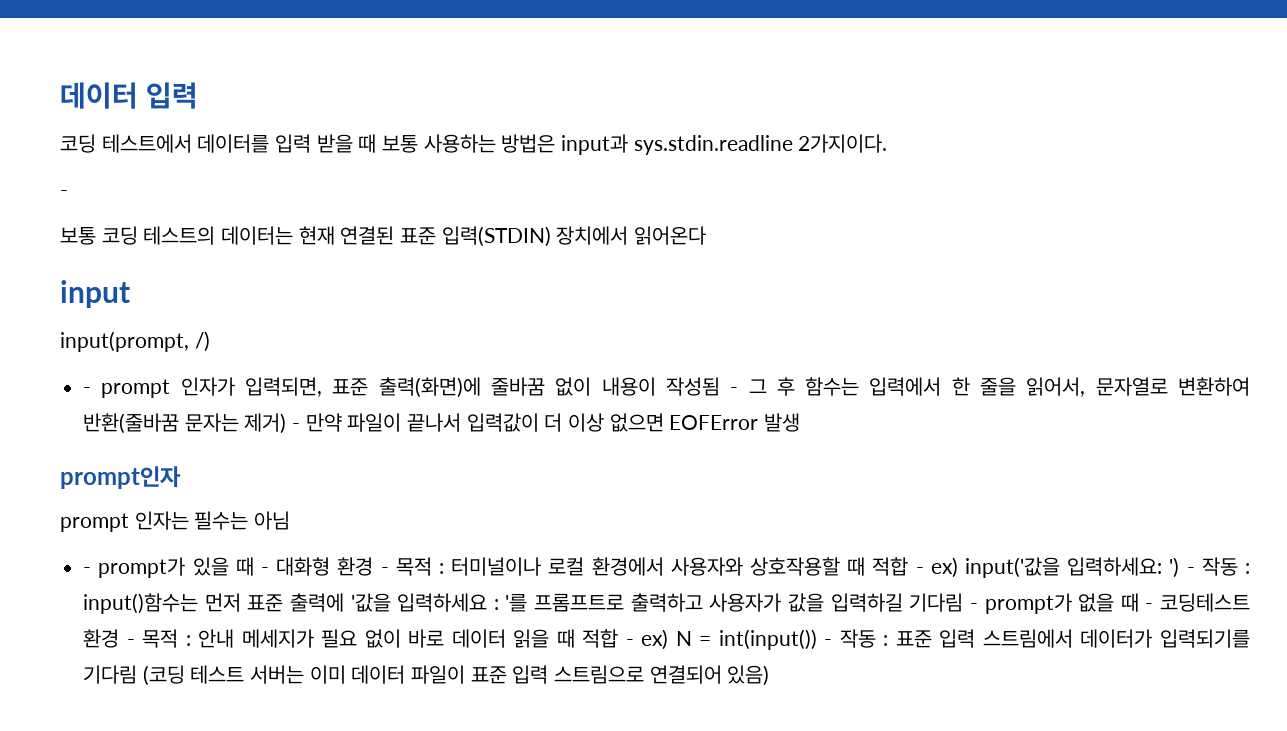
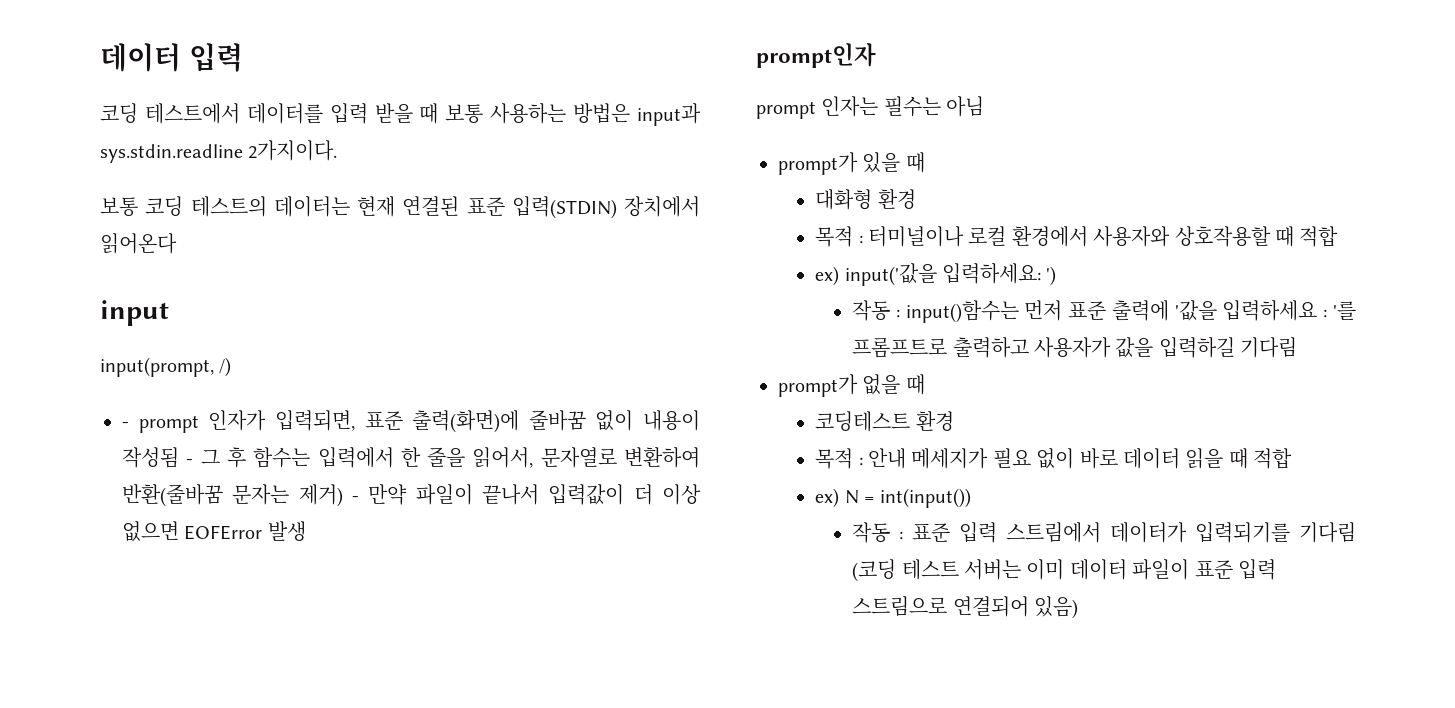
  코딩 테스트에서 데이터를 입력 받을 때 보통 사용하는 방법은 input과 sys.stdin.readline 2가지이다.
- -
- - prompt가 있을 때 - 대화형 환경 - 목적 :
+ prompt가 있을 때
+ 대화형 환경
+ 목적 :
- 터미널이나 로컬 환경에서 사용자와 상호작용할 때 적합 - ex) input('값을 입력하세요:
+ 터미널이나 로컬 환경에서 사용자와 상호작용할 때 적합
+ ex) input('값을 입력하세요:
- ') - 작동 :
+ ')
+ 작동 :
- '를 프롬프트로 출력하고 사용자가 값을 입력하길 기다림 - prompt가 없을 때 - 코딩테스트 환경 - 목적 :
+ '를 프롬프트로 출력하고 사용자가 값을 입력하길 기다림
+ prompt가 없을 때
+ 코딩테스트 환경
+ 목적 :
- 안내 메세지가 필요 없이 바로 데이터 읽을 때 적합 - ex) N = int(input()) - 작동 :
+ 안내 메세지가 필요 없이 바로 데이터 읽을 때 적합
+ ex) N = int(input())
+ 작동 :

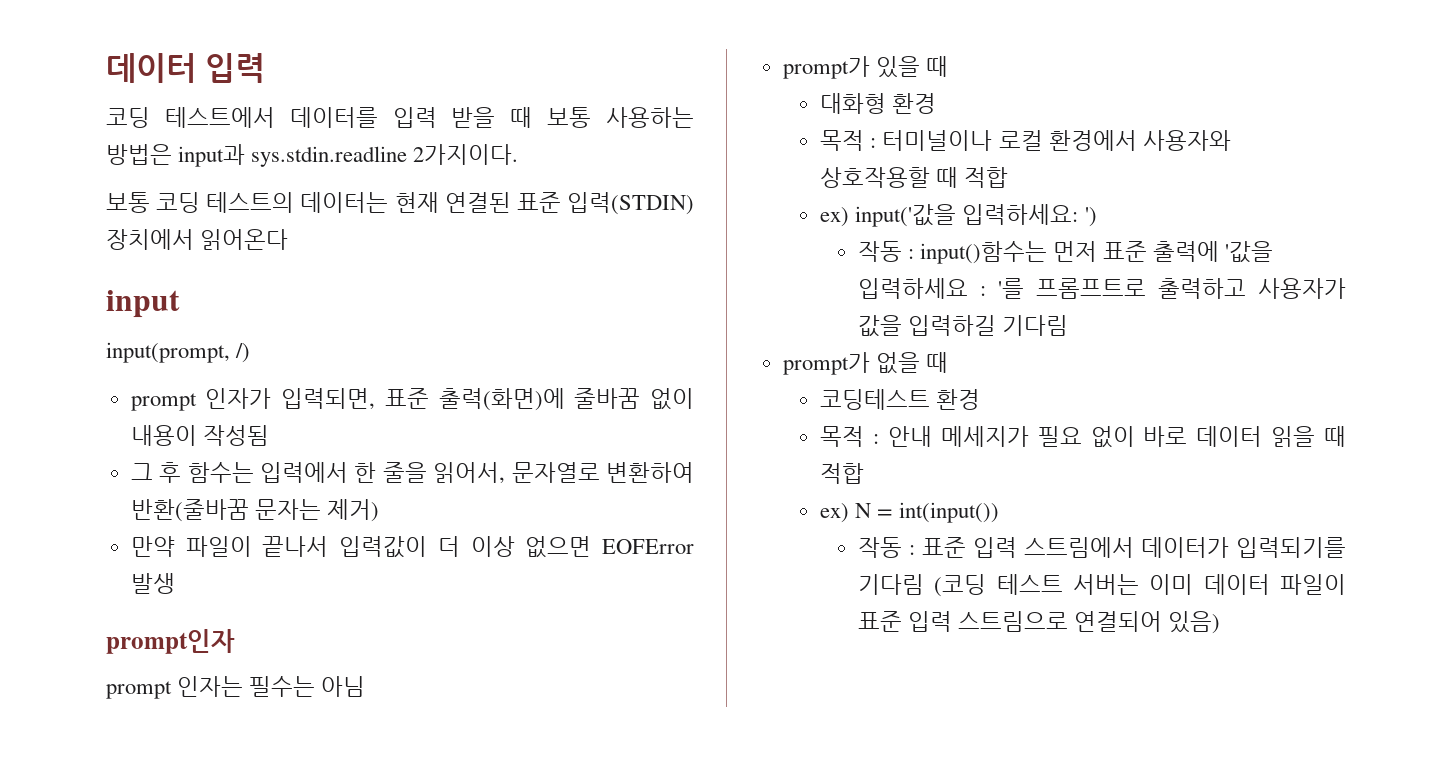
- - prompt 인자가 입력되면, 표준 출력(화면)에 줄바꿈 없이 내용이 작성됨 - 그 후 함수는 입력에서 한 줄을 읽어서, 문자열로 변환하여 반환(줄바꿈 문자는 제거) - 만약 파일이 끝나서 입력값이 더 이상 없으면 EOFError 발생
+ prompt 인자가 입력되면, 표준 출력(화면)에 줄바꿈 없이 내용이 작성됨
+ 그 후 함수는 입력에서 한 줄을 읽어서, 문자열로 변환하여 반환(줄바꿈 문자는 제거)
+ 만약 파일이 끝나서 입력값이 더 이상 없으면 EOFError 발생

